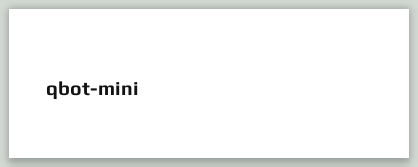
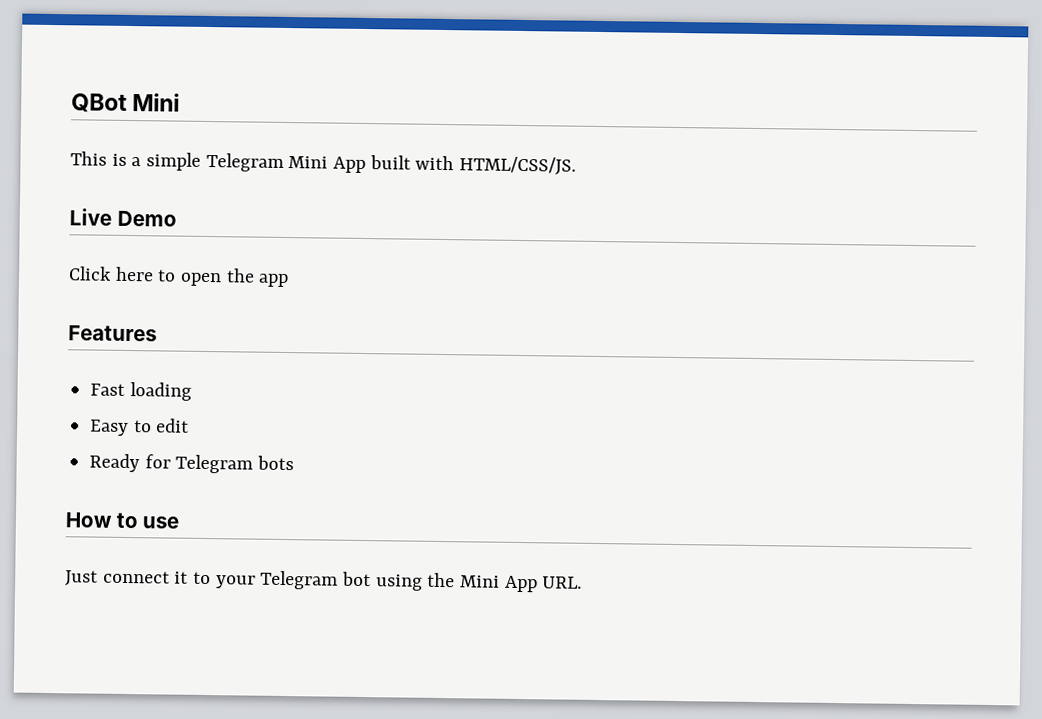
- qbot-mini
+ QBot Mini
+ This is a simple Telegram Mini App built with HTML/CSS/JS.
+ Live Demo
+ Click here to open the app
+ Features
+ Fast loading
+ Easy to edit
+ Ready for Telegram bots
+ How to use
+ Just connect it to your Telegram bot using the Mini App URL.

